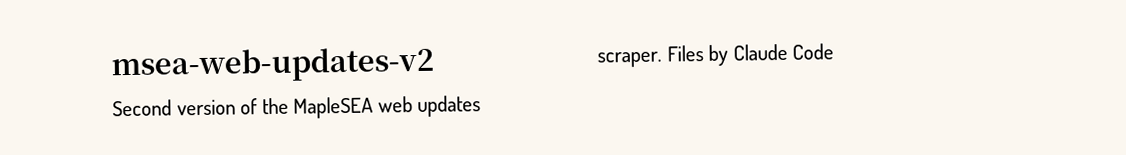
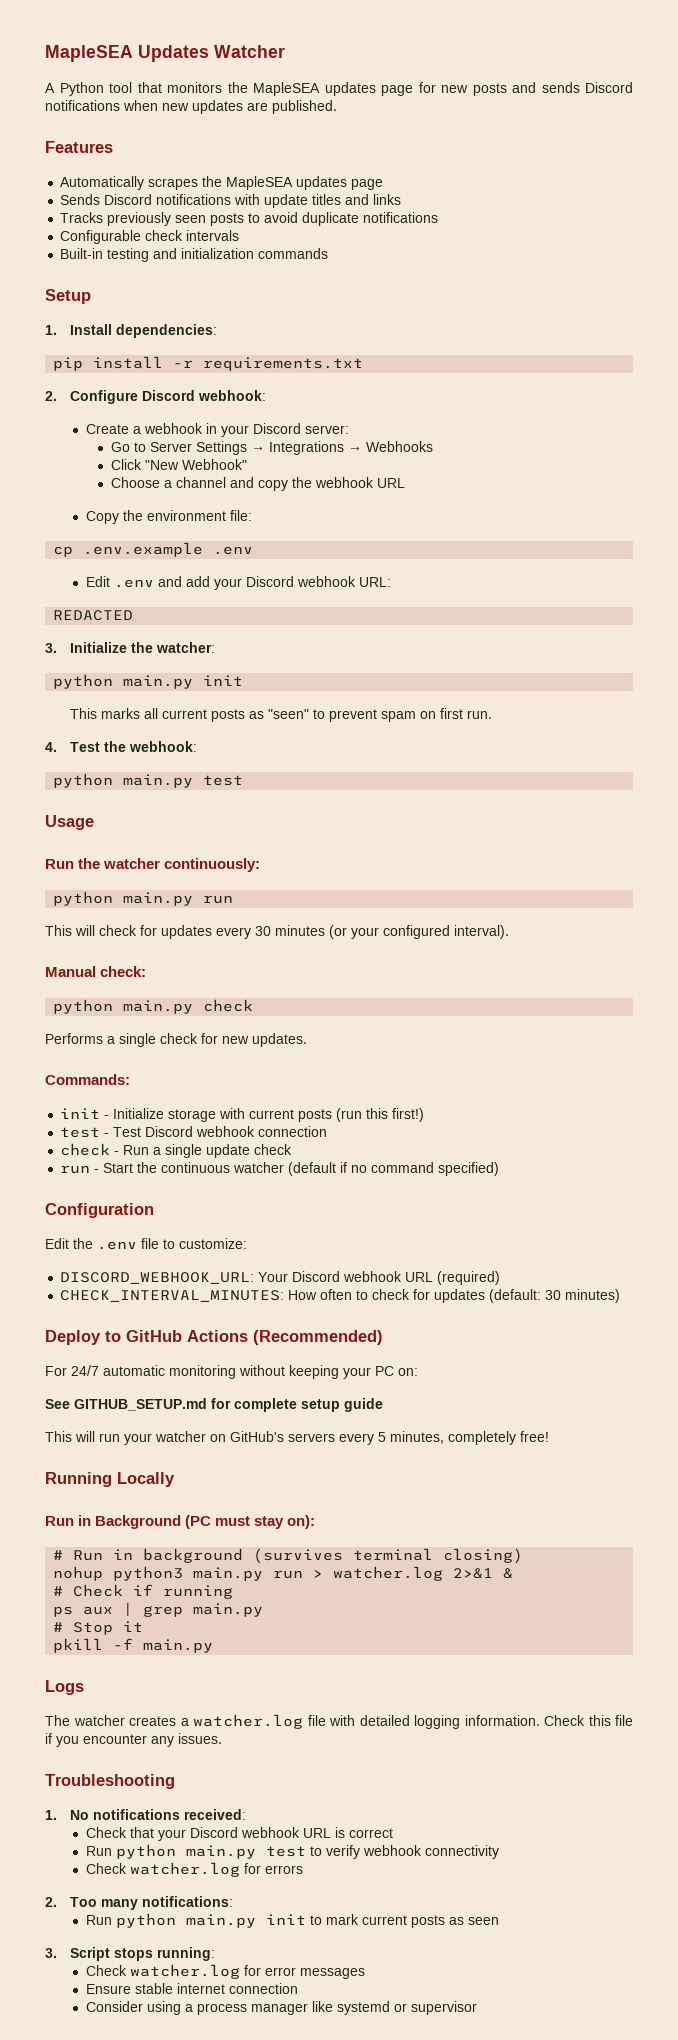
- msea-web-updates-v2
- Second version of the MapleSEA web updates scraper. Files by Claude Code
+ MapleSEA Updates Watcher
+ A Python tool that monitors the MapleSEA updates page for new posts and sends Discord notifications when new updates are published.
+ Features
+ Automatically scrapes the MapleSEA updates page
+ Sends Discord notifications with update titles and links
+ Tracks previously seen posts to avoid duplicate notifications
+ Configurable check intervals
+ Built-in testing and initialization commands
+ Setup
+ 1. Install dependencies:
+ pip install -r requirements.txt
+ 2. Configure Discord webhook:
+ Create a webhook in your Discord server:
+ Go to Server Settings → Integrations → Webhooks
+ Click "New Webhook"
+ Choose a channel and copy the webhook URL
+ Copy the environment file:
+ cp .env.example .env
+ Edit .env and add your Discord webhook URL:
+ REDACTED
+ 3. Initialize the watcher:
+ python main.py init
+ This marks all current posts as "seen" to prevent spam on first run.
+ 4. Test the webhook:
+ python main.py test
+ Usage
+ Run the watcher continuously:
+ python main.py run
+ This will check for updates every 30 minutes (or your configured interval).
+ Manual check:
+ python main.py check
+ Performs a single check for new updates.
+ Commands:
+ init - Initialize storage with current posts (run this first!)
+ test - Test Discord webhook connection
+ check - Run a single update check
+ run - Start the continuous watcher (default if no command specified)
+ Configuration
+ Edit the .env file to customize:
+ DISCORD_WEBHOOK_URL: Your Discord webhook URL (required)
+ CHECK_INTERVAL_MINUTES: How often to check for updates (default: 30 minutes)
+ Deploy to GitHub Actions (Recommended)
+ For 24/7 automatic monitoring without keeping your PC on:
+ See GITHUB_SETUP.md for complete setup guide
+ This will run your watcher on GitHub's servers every 5 minutes, completely free!
+ Running Locally
+ Run in Background (PC must stay on):
+ # Run in background (survives terminal closing)
+ nohup python3 main.py run > watcher.log 2>&1 &
+ # Check if running
+ ps aux | grep main.py
+ # Stop it
+ pkill -f main.py
+ Logs
+ The watcher creates a watcher.log file with detailed logging information. Check this file if you encounter any issues.
+ Troubleshooting
+ 1. No notifications received:
+ Check that your Discord webhook URL is correct
+ Run python main.py test to verify webhook connectivity
+ Check watcher.log for errors
+ 2. Too many notifications:
+ Run python main.py init to mark current posts as seen
+ 3. Script stops running:
+ Check watcher.log for error messages
+ Ensure stable internet connection
+ Consider using a process manager like systemd or supervisor

